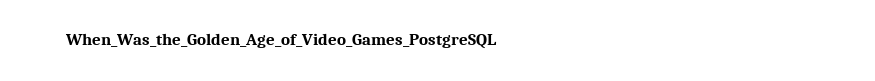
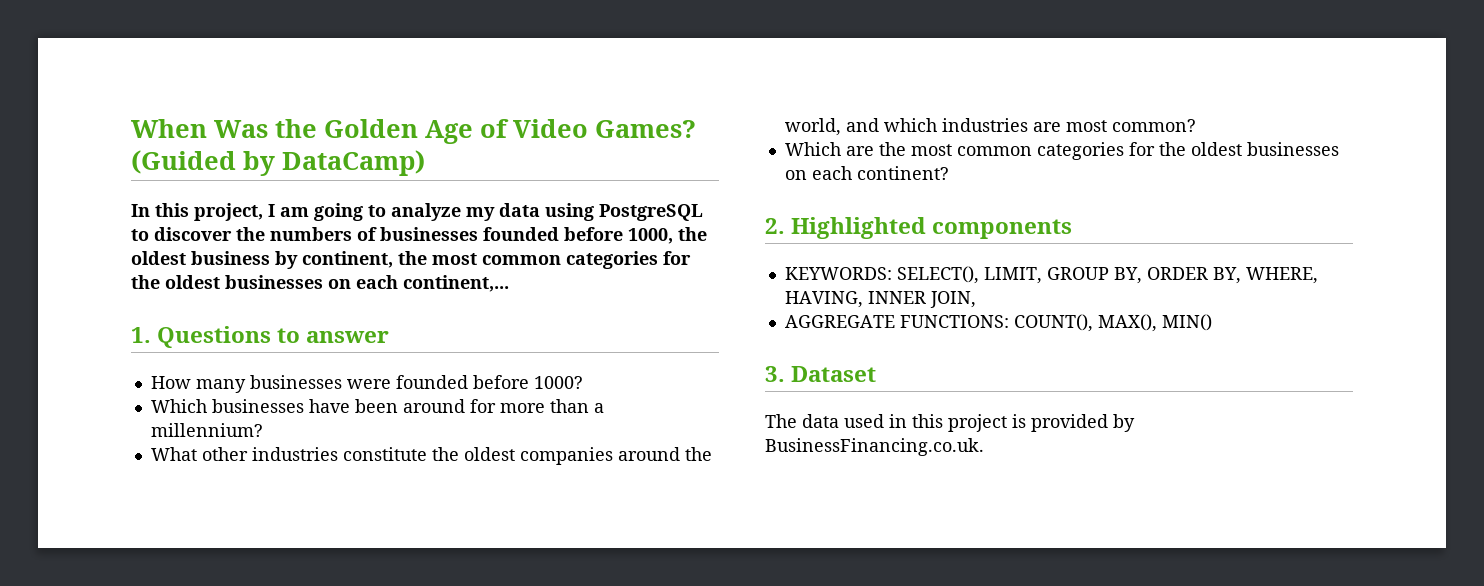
- When_Was_the_Golden_Age_of_Video_Games_PostgreSQL
+ When Was the Golden Age of Video Games? (Guided by DataCamp)
+ In this project, I am going to analyze my data using PostgreSQL to discover the numbers of businesses founded before 1000, the oldest business by continent, the most common categories for the oldest businesses on each continent,...
+ 1. Questions to answer
+ How many businesses were founded before 1000?
+ Which businesses have been around for more than a millennium?
+ What other industries constitute the oldest companies around the world, and which industries are most common?
+ Which are the most common categories for the oldest businesses on each continent?
+ 2. Highlighted components
+ KEYWORDS: SELECT(), LIMIT, GROUP BY, ORDER BY, WHERE, HAVING, INNER JOIN,
+ AGGREGATE FUNCTIONS: COUNT(), MAX(), MIN()
+ 3. Dataset
+ The data used in this project is provided by BusinessFinancing.co.uk.

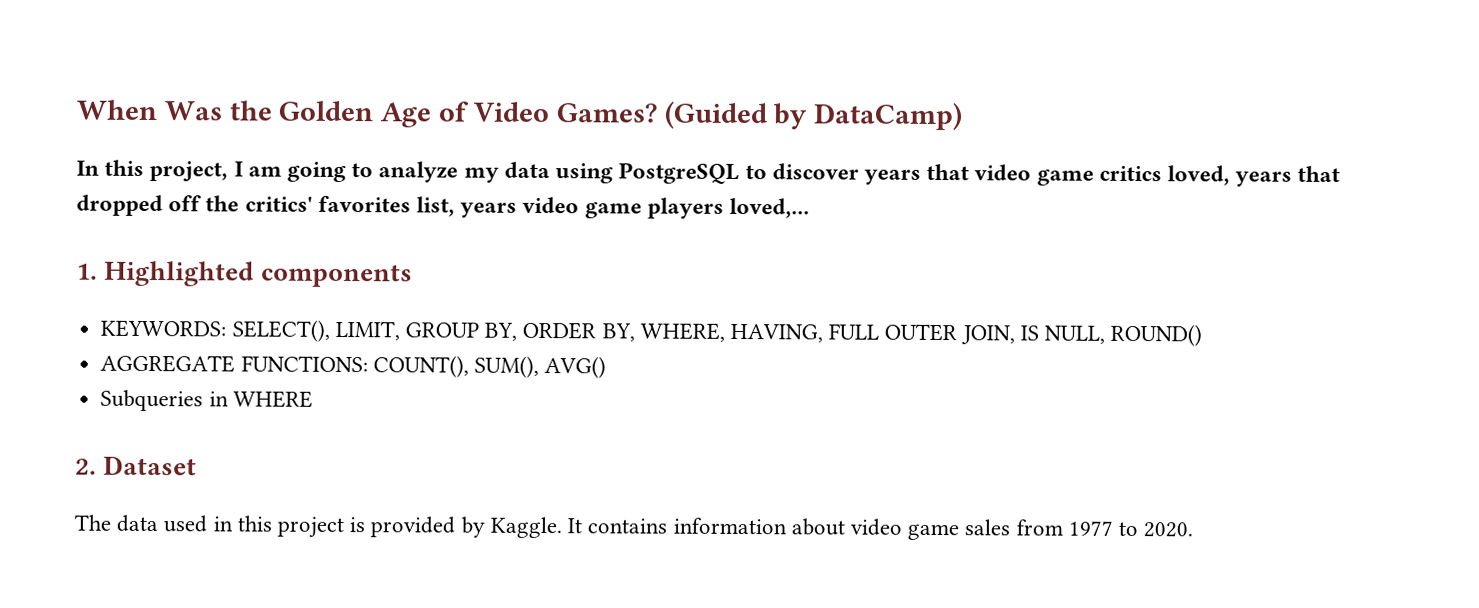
- In this project, I am going to analyze my data using PostgreSQL to discover the numbers of businesses founded before 1000, the oldest business by continent, the most common categories for the oldest businesses on each continent,...
- 1. Questions to answer
- How many businesses were founded before 1000?
- Which businesses have been around for more than a millennium?
- What other industries constitute the oldest companies around the world, and which industries are most common?
- Which are the most common categories for the oldest businesses on each continent?
- 2. Highlighted components
+ In this project, I am going to analyze my data using PostgreSQL to discover years that video game critics loved, years that dropped off the critics' favorites list, years video game players loved,...
+ 1. Highlighted components
- KEYWORDS: SELECT(), LIMIT, GROUP BY, ORDER BY, WHERE, HAVING, INNER JOIN,
+ KEYWORDS: SELECT(), LIMIT, GROUP BY, ORDER BY, WHERE, HAVING, FULL OUTER JOIN, IS NULL, ROUND()
- AGGREGATE FUNCTIONS: COUNT(), MAX(), MIN()
- 3. Dataset
+ AGGREGATE FUNCTIONS: COUNT(), SUM(), AVG()
+ Subqueries in WHERE
+ 2. Dataset
- The data used in this project is provided by BusinessFinancing.co.uk.
+ The data used in this project is provided by Kaggle. It contains information about video game sales from 1977 to 2020.

